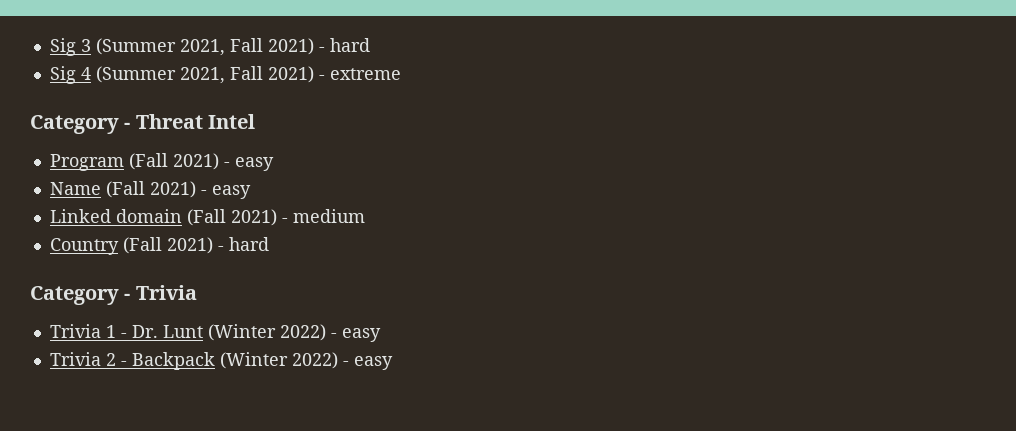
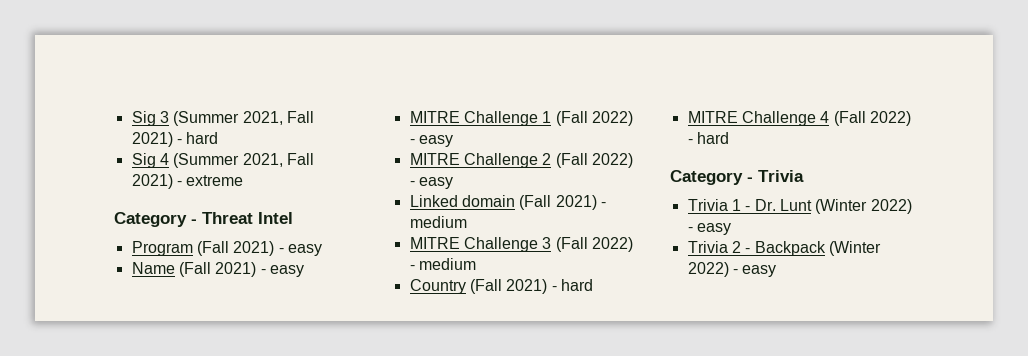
+ MITRE Challenge 1 (Fall 2022) - easy
+ MITRE Challenge 2 (Fall 2022) - easy
+ MITRE Challenge 3 (Fall 2022) - medium
+ MITRE Challenge 4 (Fall 2022) - hard

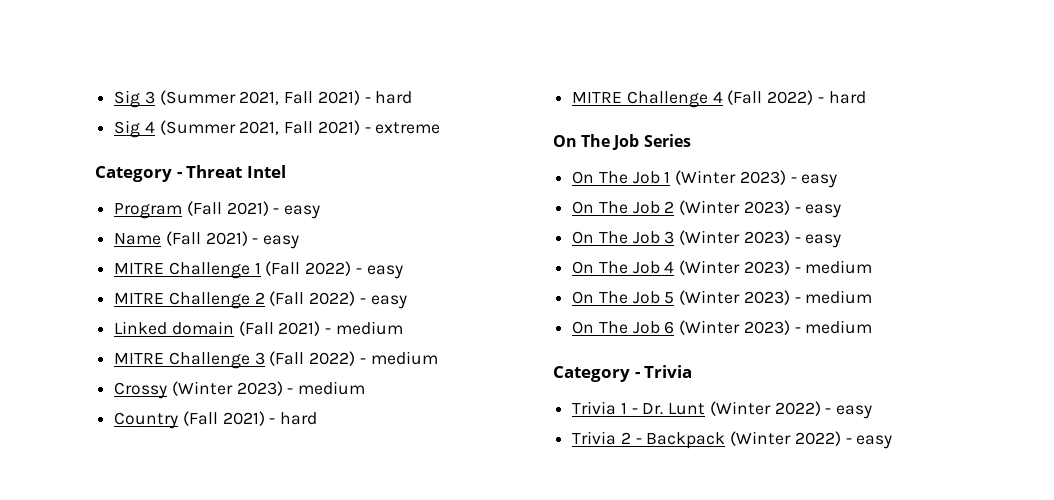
+ Crossy (Winter 2023) - medium
+ On The Job Series
+ On The Job 1 (Winter 2023) - easy
+ On The Job 2 (Winter 2023) - easy
+ On The Job 3 (Winter 2023) - easy
+ On The Job 4 (Winter 2023) - medium
+ On The Job 5 (Winter 2023) - medium
+ On The Job 6 (Winter 2023) - medium

